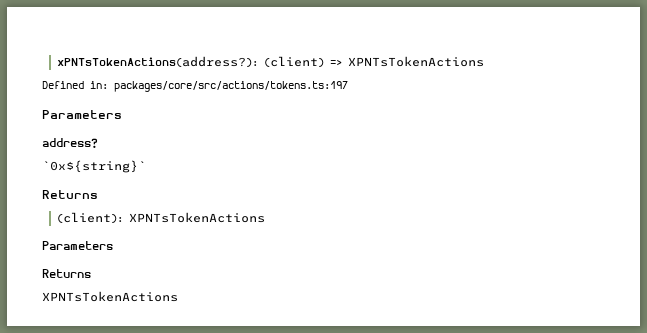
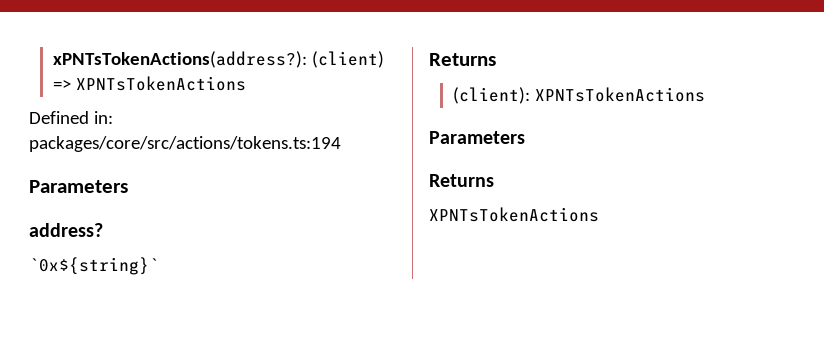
- Defined in: packages/core/src/actions/tokens.ts:197
+ Defined in: packages/core/src/actions/tokens.ts:194

